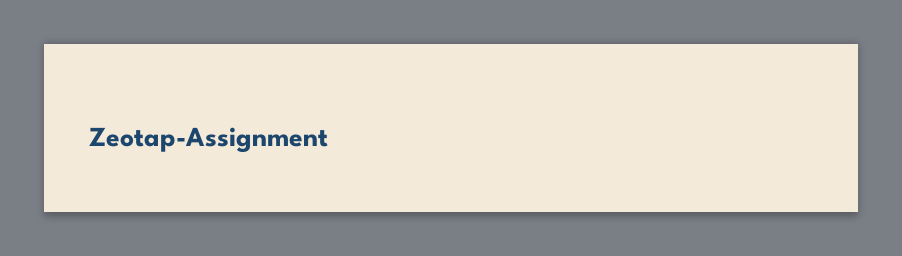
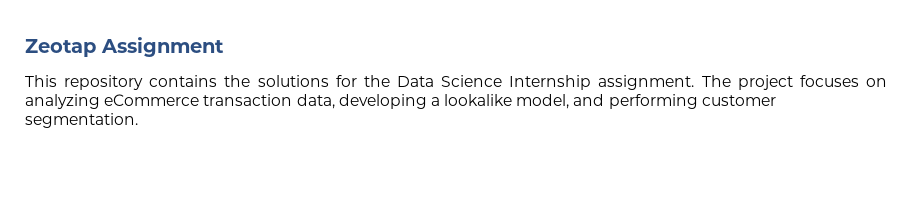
- Zeotap-Assignment
+ Zeotap Assignment
+ This repository contains the solutions for the Data Science Internship assignment. The project focuses on analyzing eCommerce transaction data, developing a lookalike model, and performing customer segmentation.

